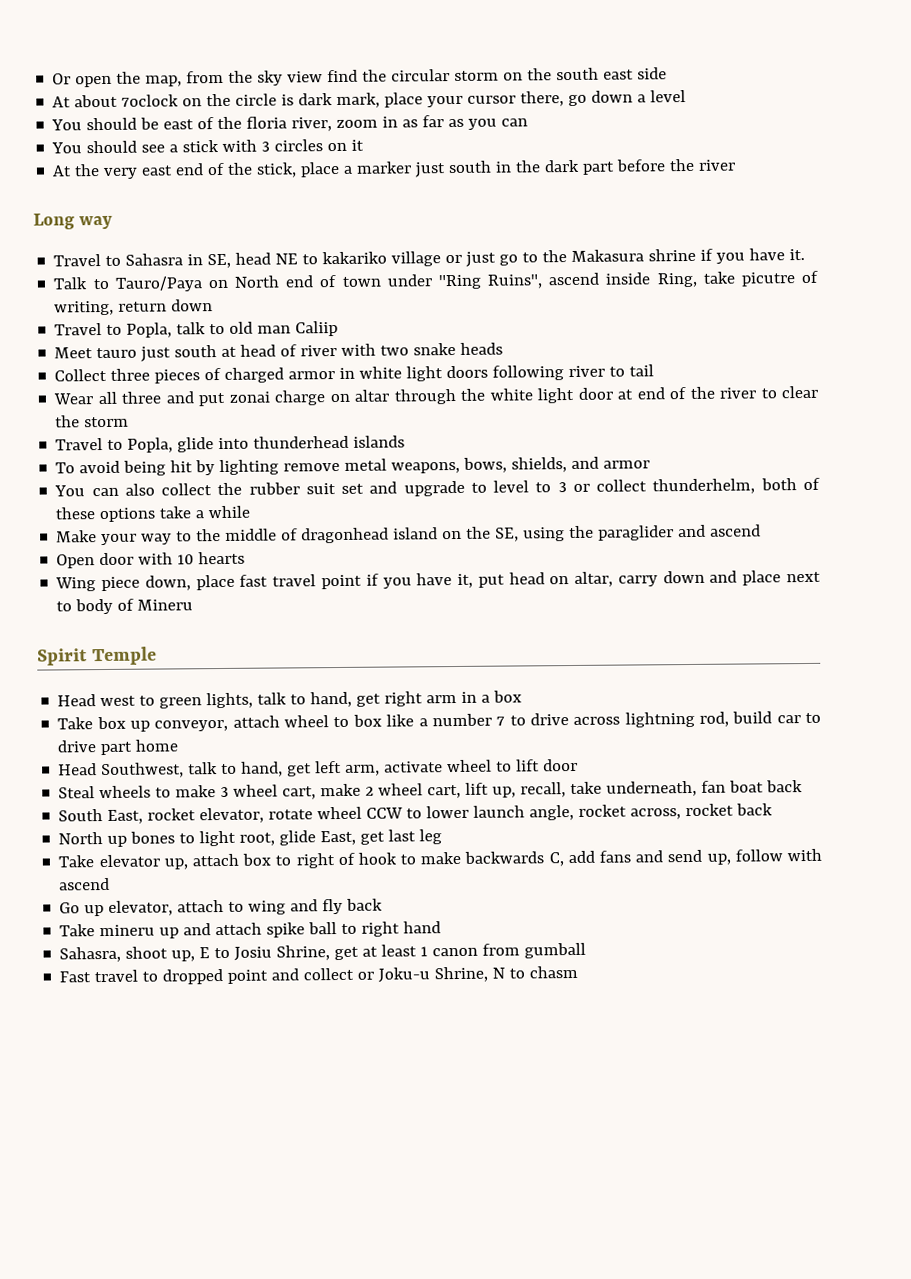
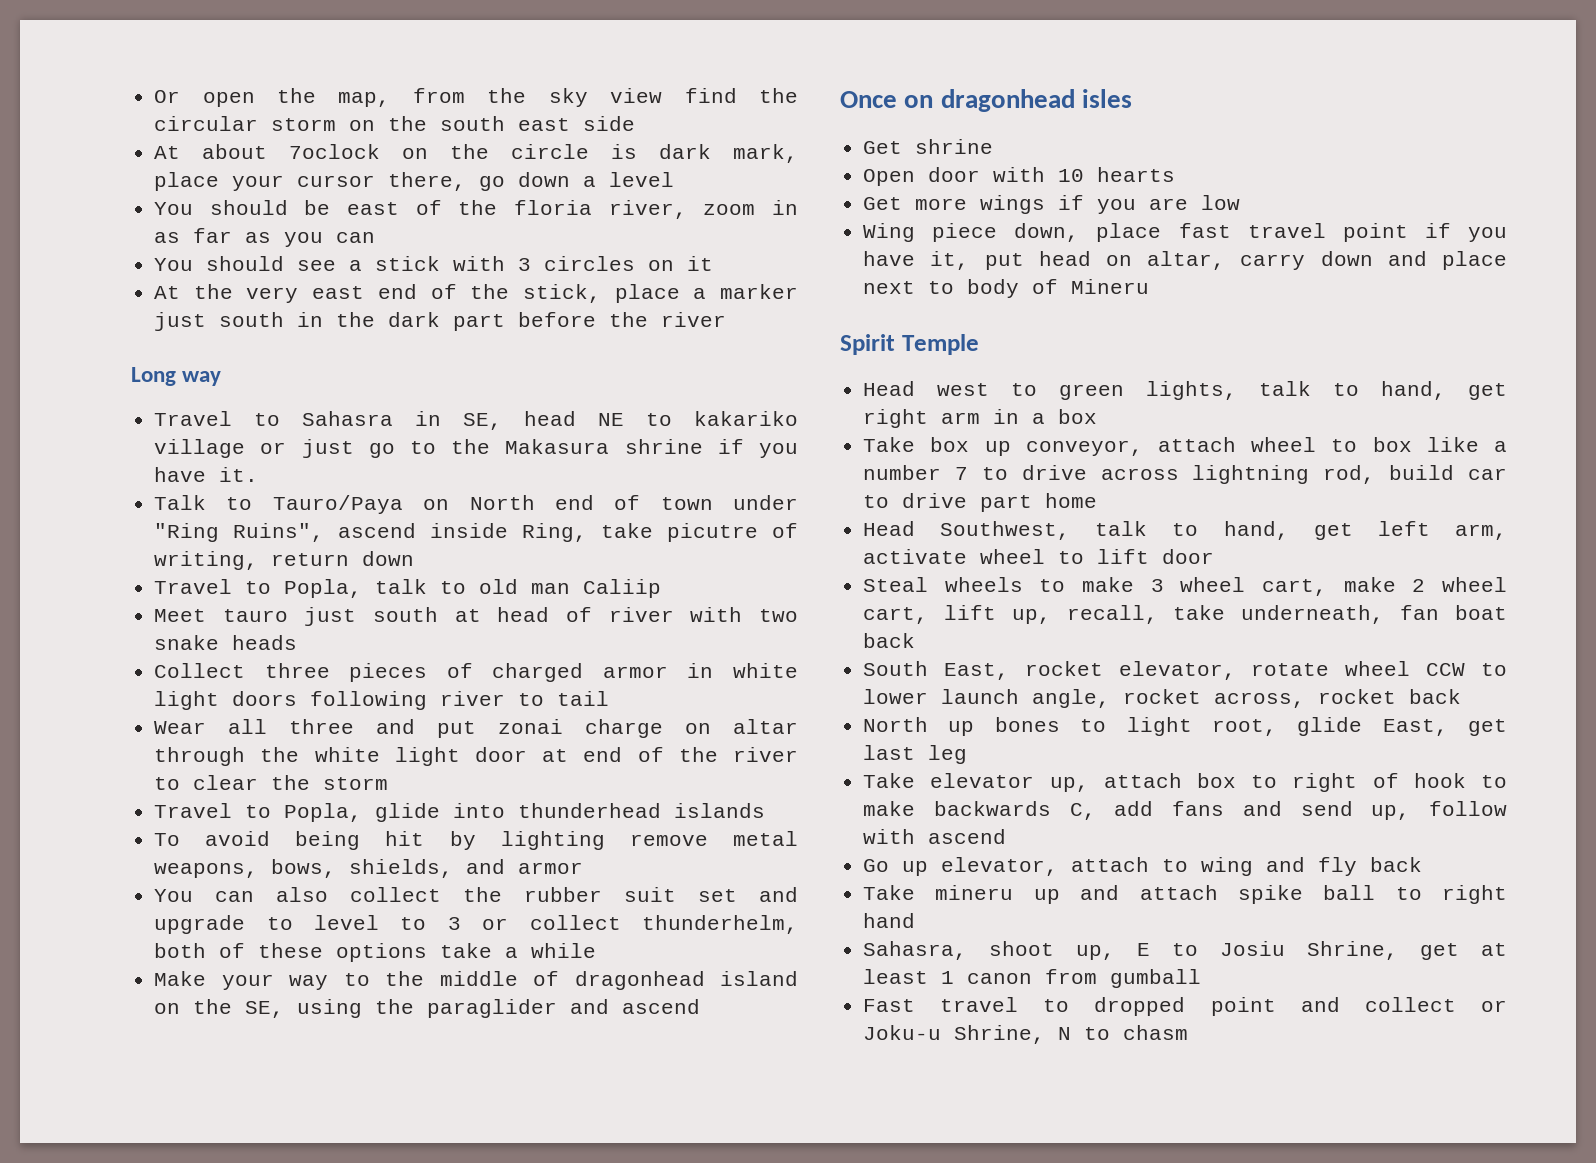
+ Once on dragonhead isles
+ Get shrine
+ Get more wings if you are low

